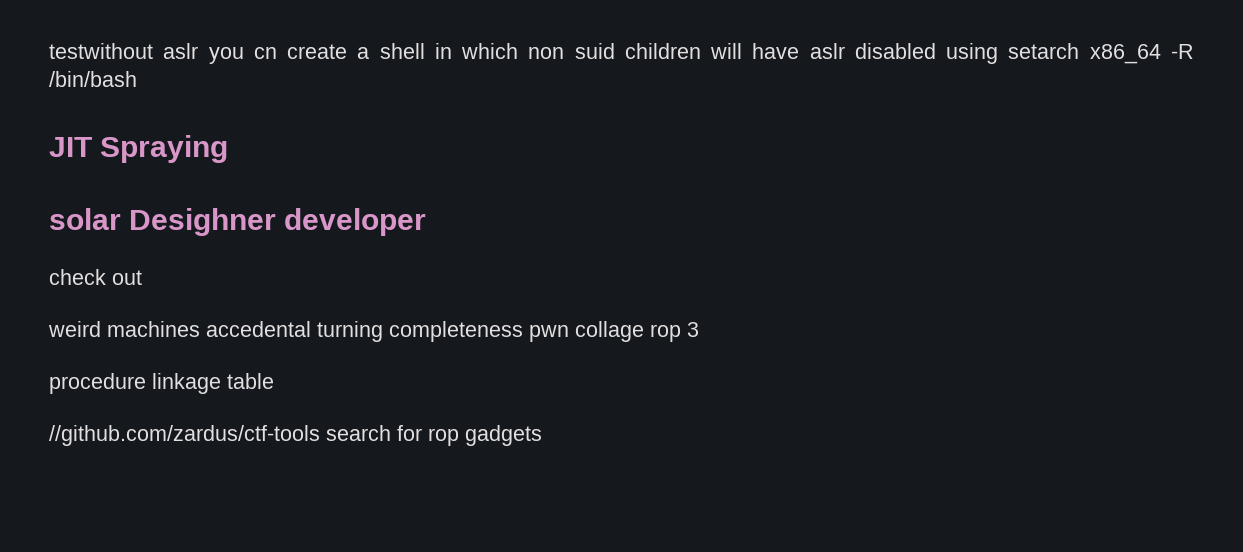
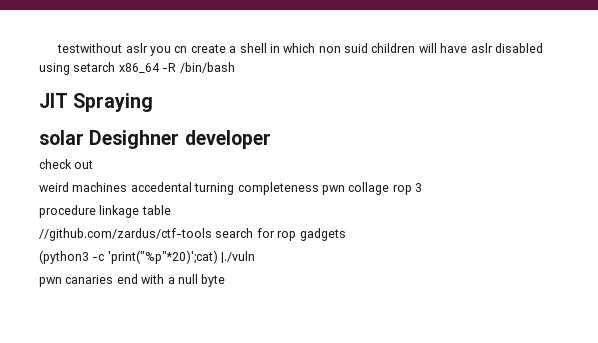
+ (python3 -c 'print("%p"*20)';cat) |./vuln
+ pwn canaries end with a null byte

